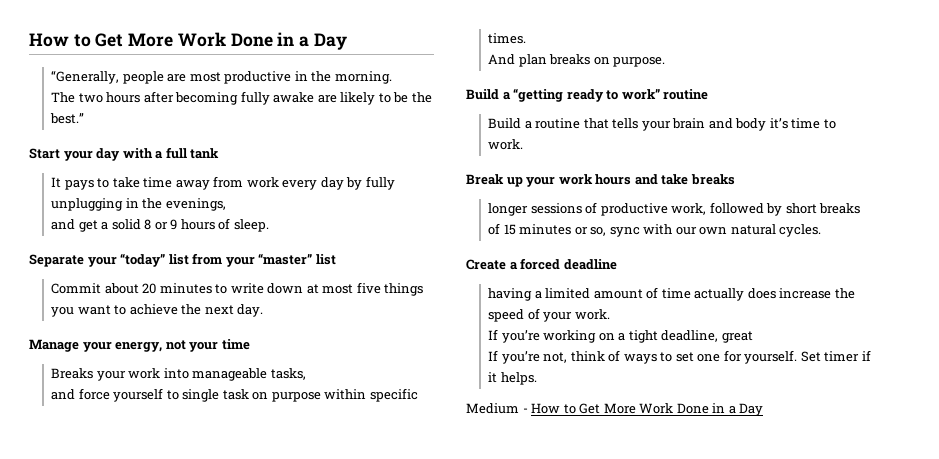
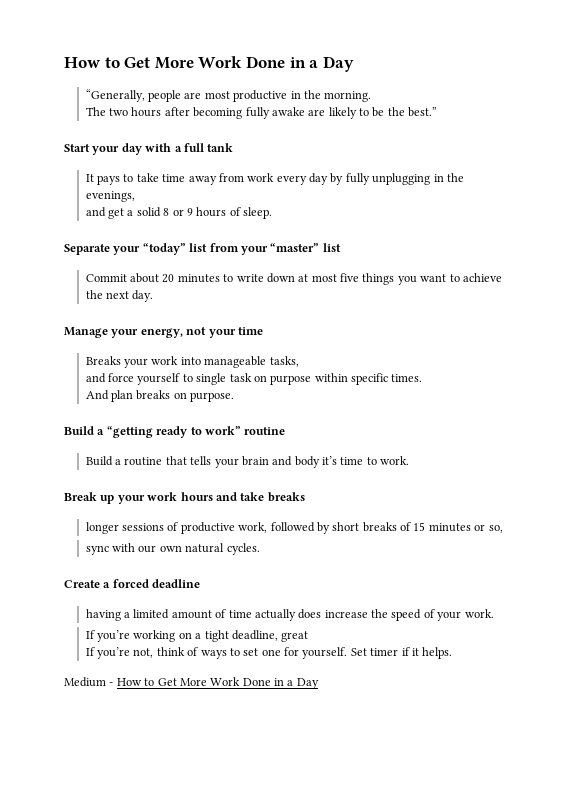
- longer sessions of productive work, followed by short breaks of 15 minutes or so, sync with our own natural cycles.
+ longer sessions of productive work, followed by short breaks of 15 minutes or so,
+ sync with our own natural cycles.

